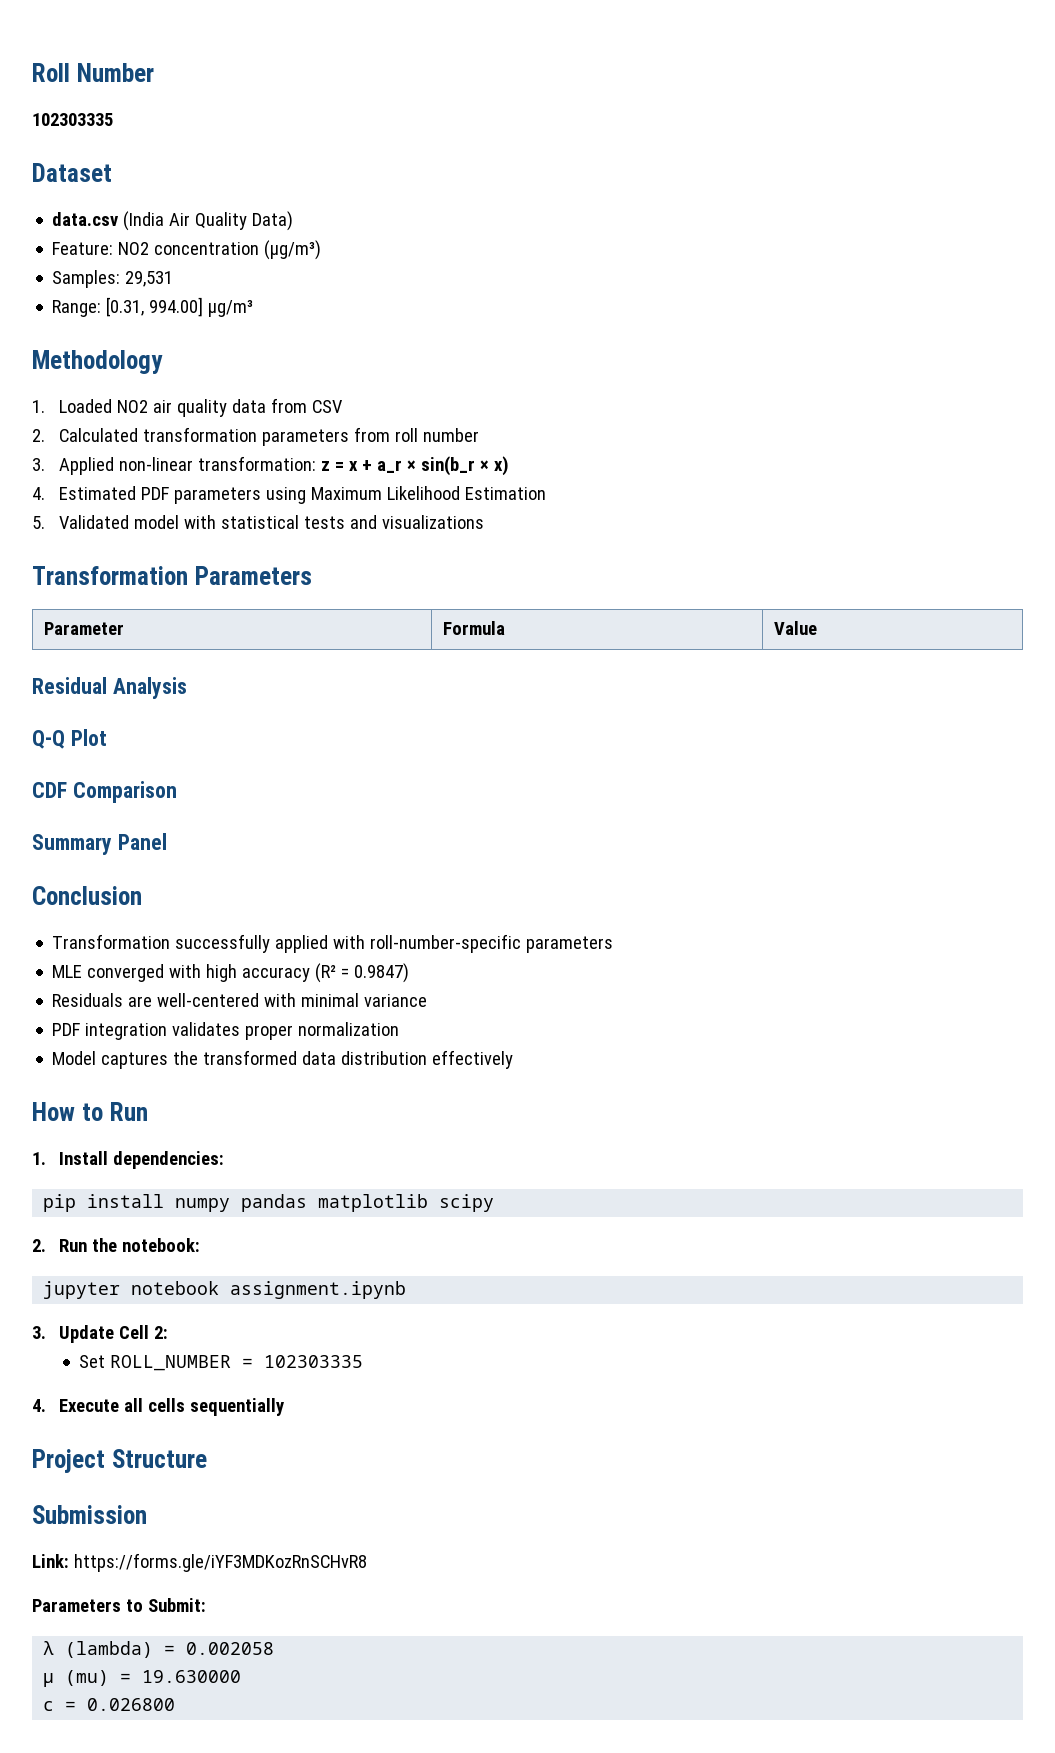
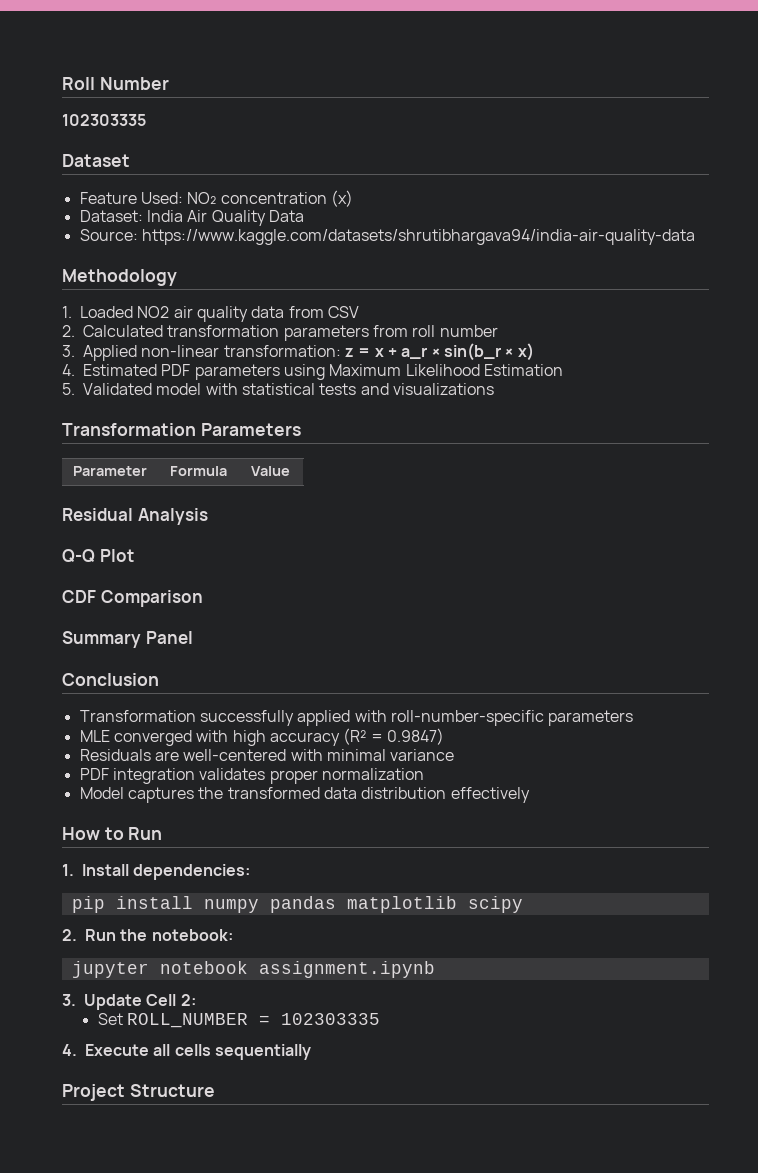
- data.csv (India Air Quality Data)
- Feature: NO2 concentration (µg/m³)
- Samples: 29,531
- Range: [0.31, 994.00] µg/m³
+ Feature Used: NO₂ concentration (x)
+ Dataset: India Air Quality Data
+ Source: https://www.kaggle.com/datasets/shrutibhargava94/india-air-quality-data
- Submission
- Link: https://forms.gle/iYF3MDKozRnSCHvR8
- Parameters to Submit:
- λ (lambda) = 0.002058
- μ (mu) = 19.630000
- c = 0.026800

